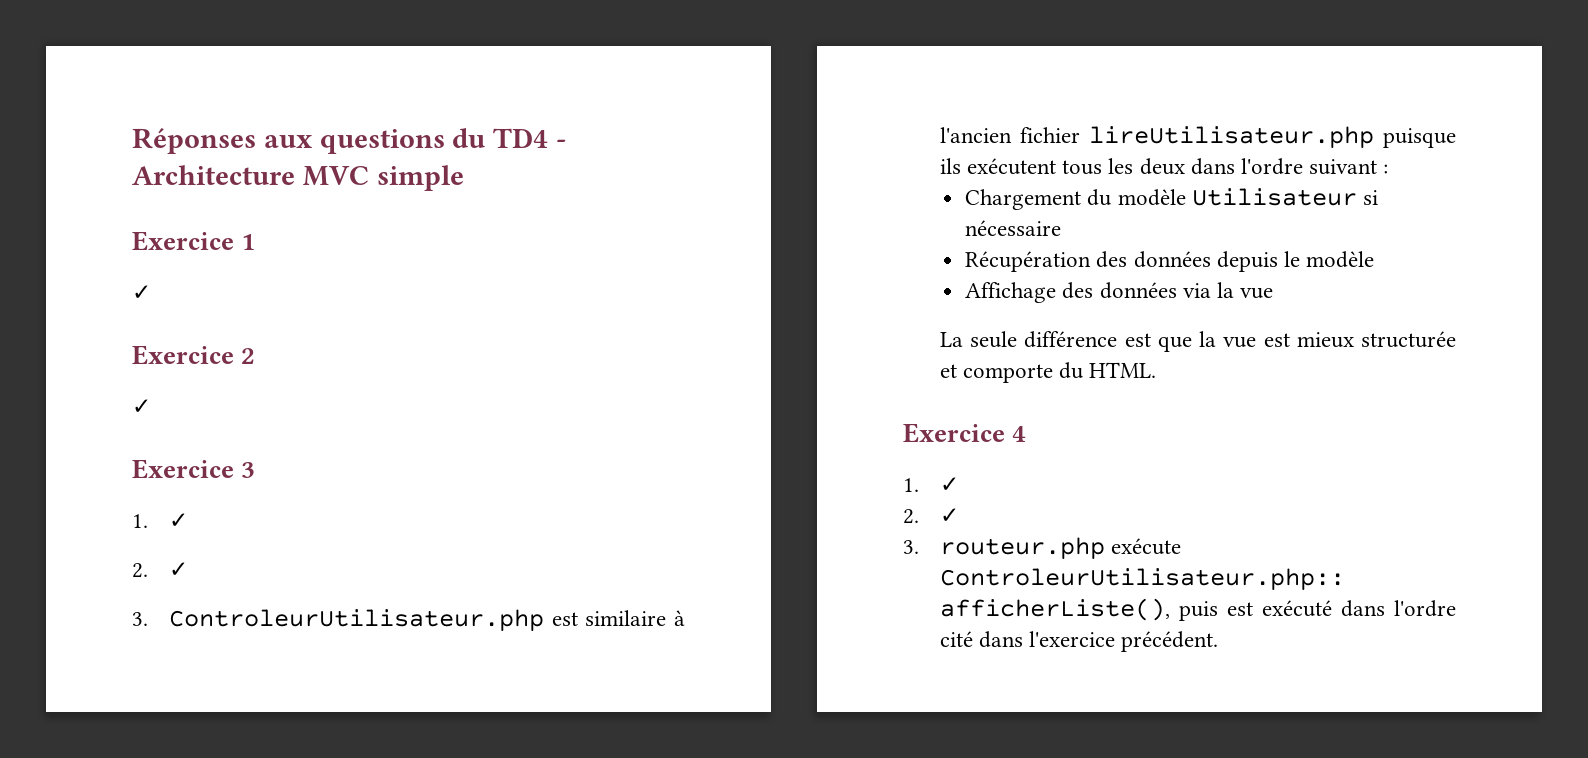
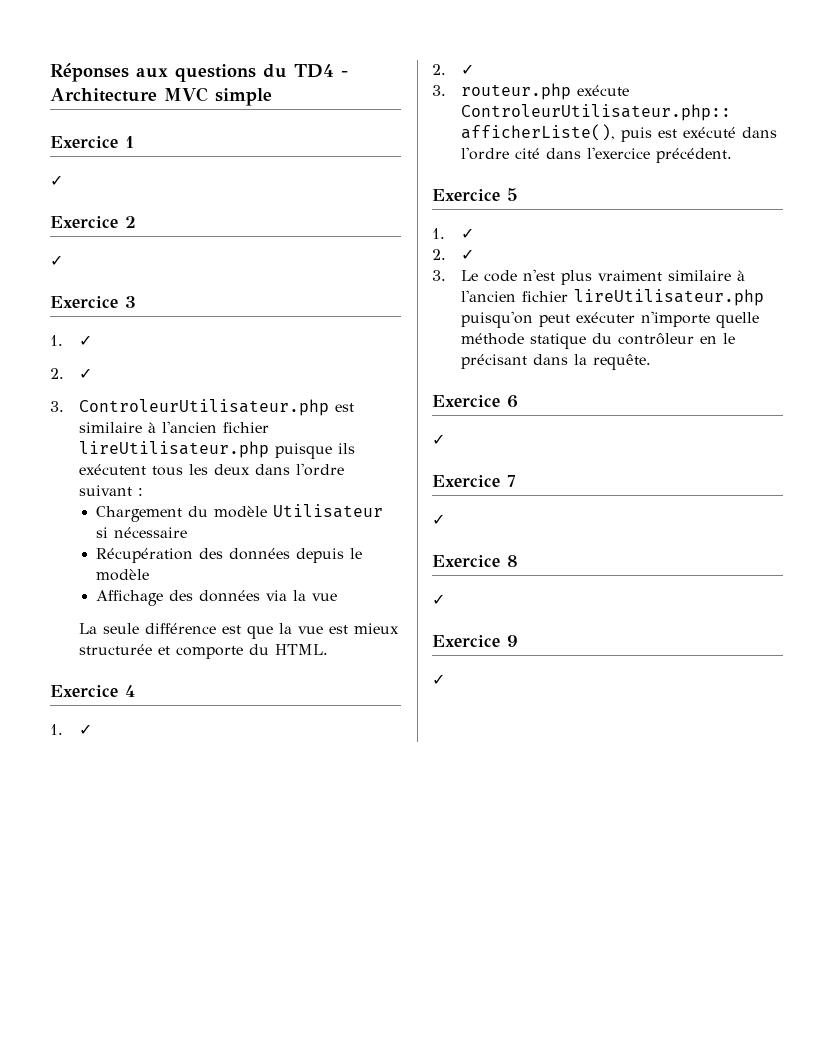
+ Exercice 5
+ 1. ✓
+ 2. ✓
+ 3. Le code n'est plus vraiment similaire à l'ancien fichier lireUtilisateur.php puisqu'on peut exécuter n'importe quelle méthode statique du contrôleur en le précisant dans la requête.
+ Exercice 6
+ ✓
+ Exercice 7
+ ✓
+ Exercice 8
+ ✓
+ Exercice 9
+ ✓

